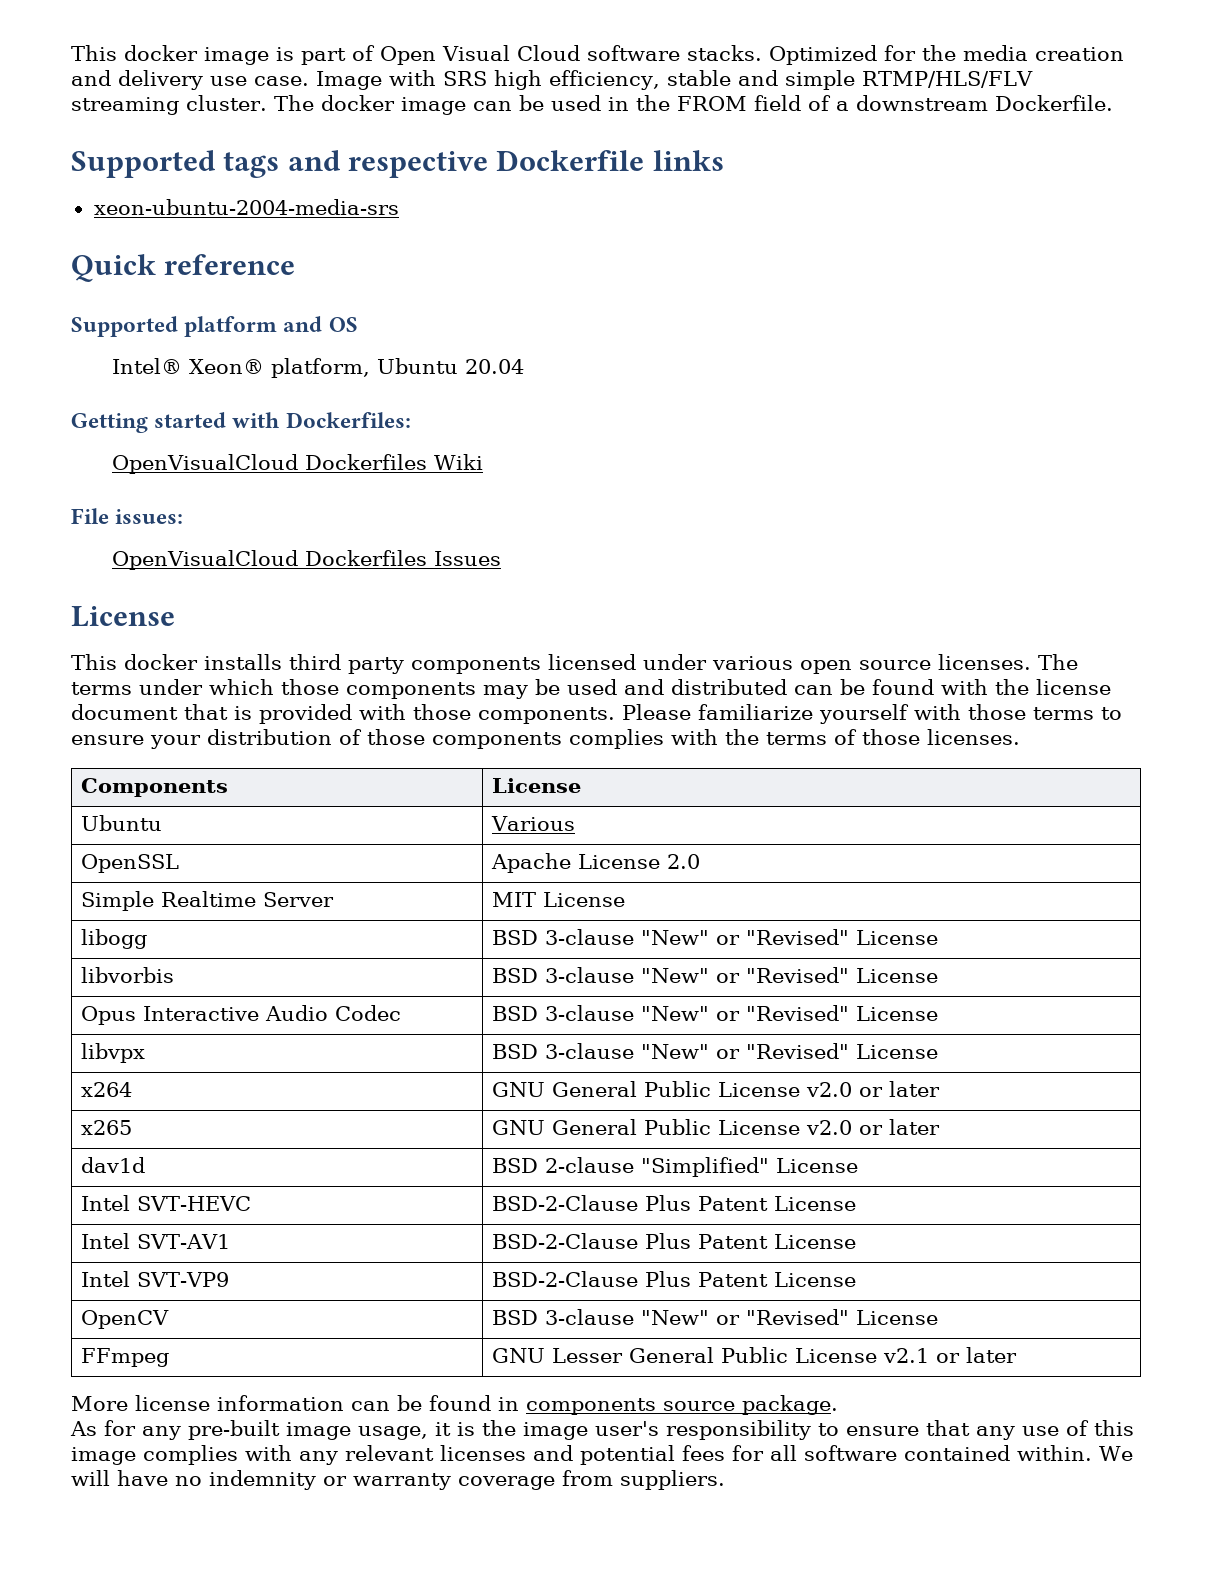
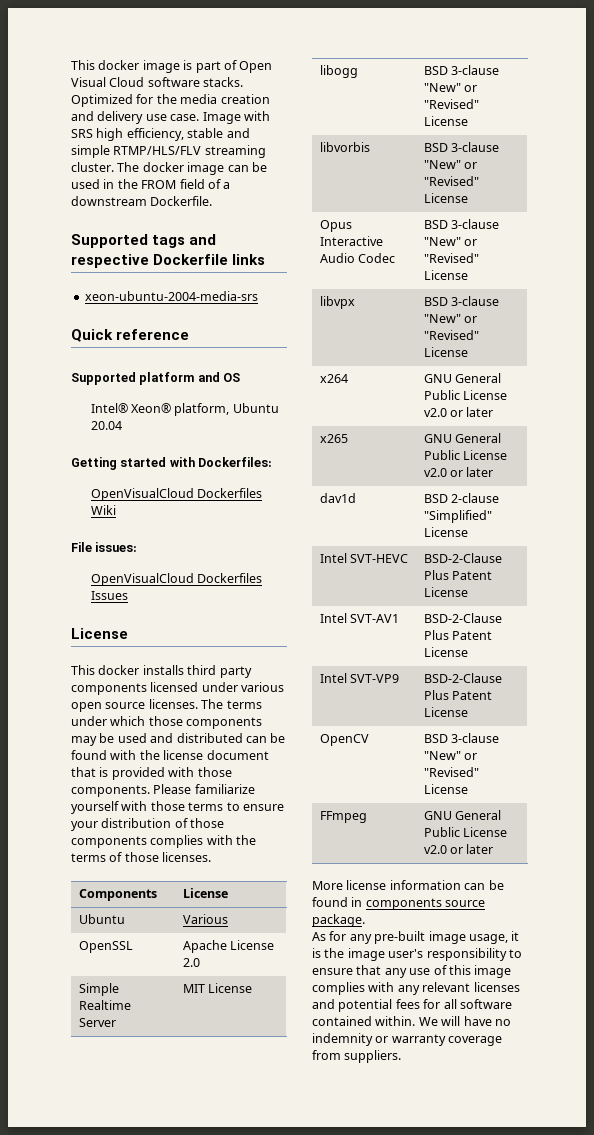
- FFmpeg | GNU Lesser General Public License v2.1 or later
+ FFmpeg | GNU General Public License v2.0 or later

